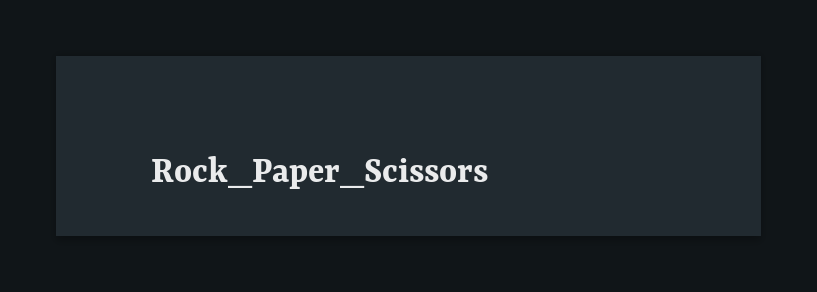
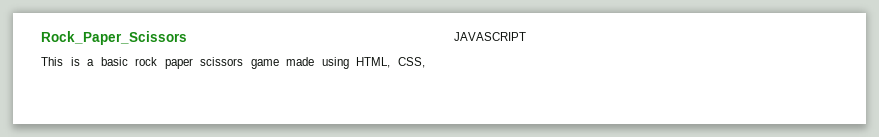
+ This is a basic rock paper scissors game made using HTML, CSS, JAVASCRIPT

